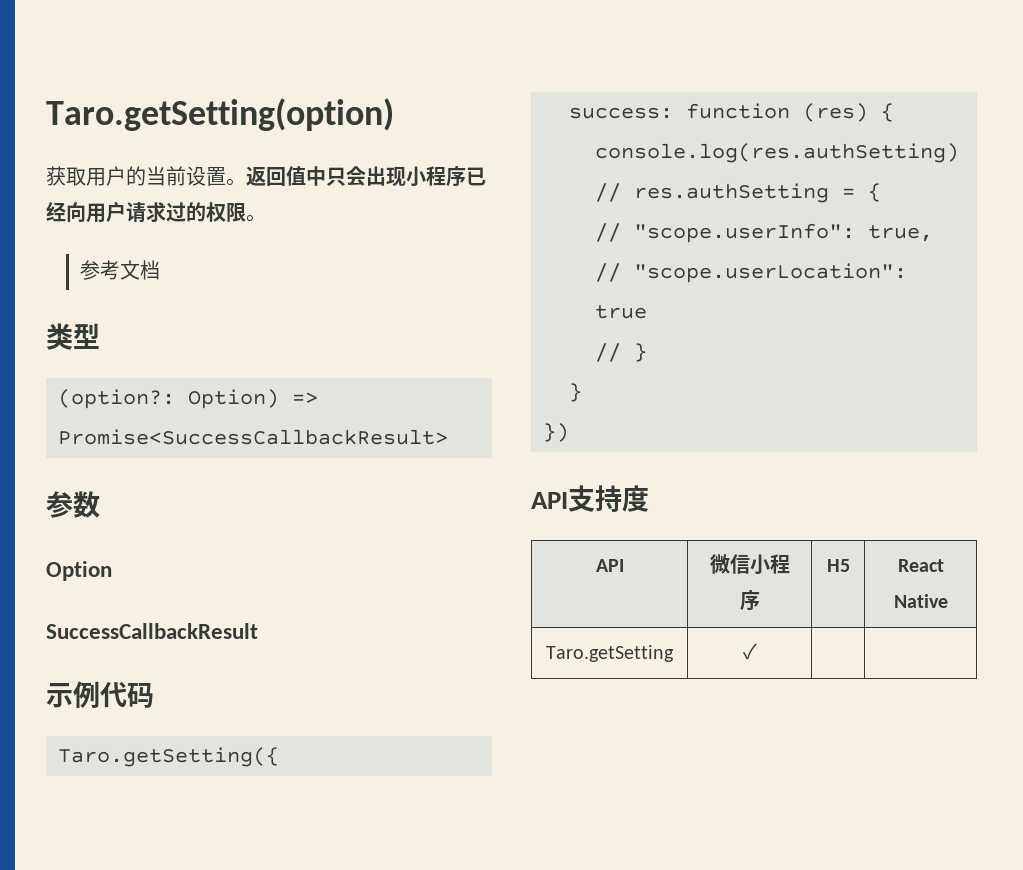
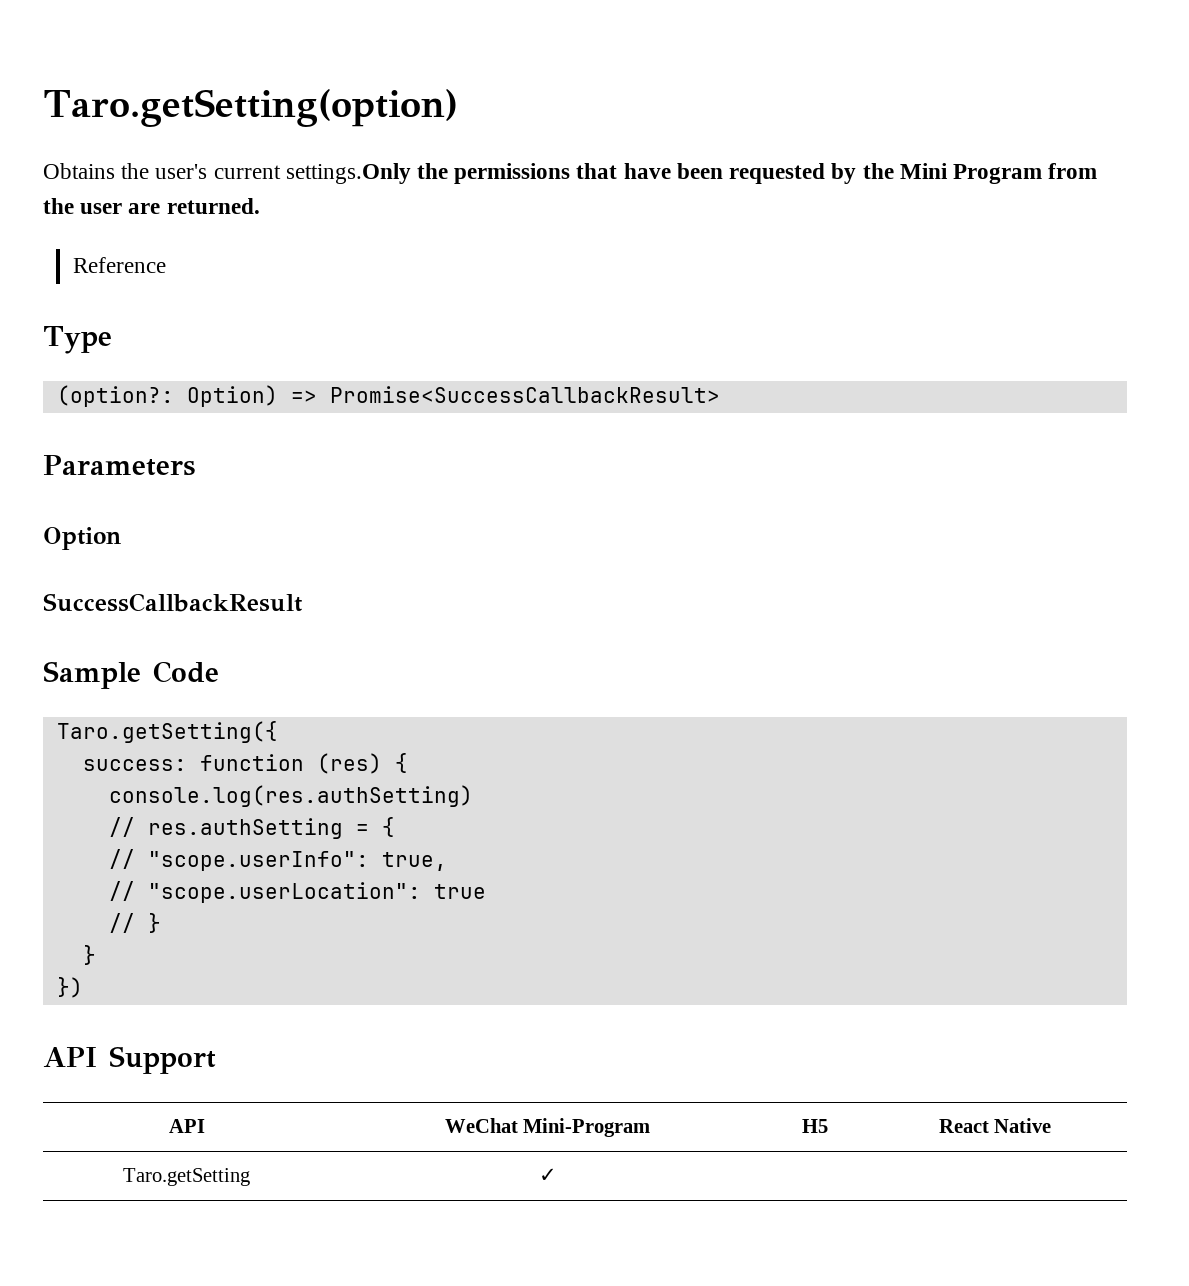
- 获取用户的当前设置。返回值中只会出现小程序已经向用户请求过的权限。
- 参考文档
- 类型
+ Obtains the user's current settings.Only the permissions that have been requested by the Mini Program from the user are returned.
+ Reference
+ Type
- 参数
+ Parameters
- 示例代码
+ Sample Code
- API支持度
+ API Support
- API | 微信小程序 | H5 | React Native
+ API | WeChat Mini-Program | H5 | React Native

